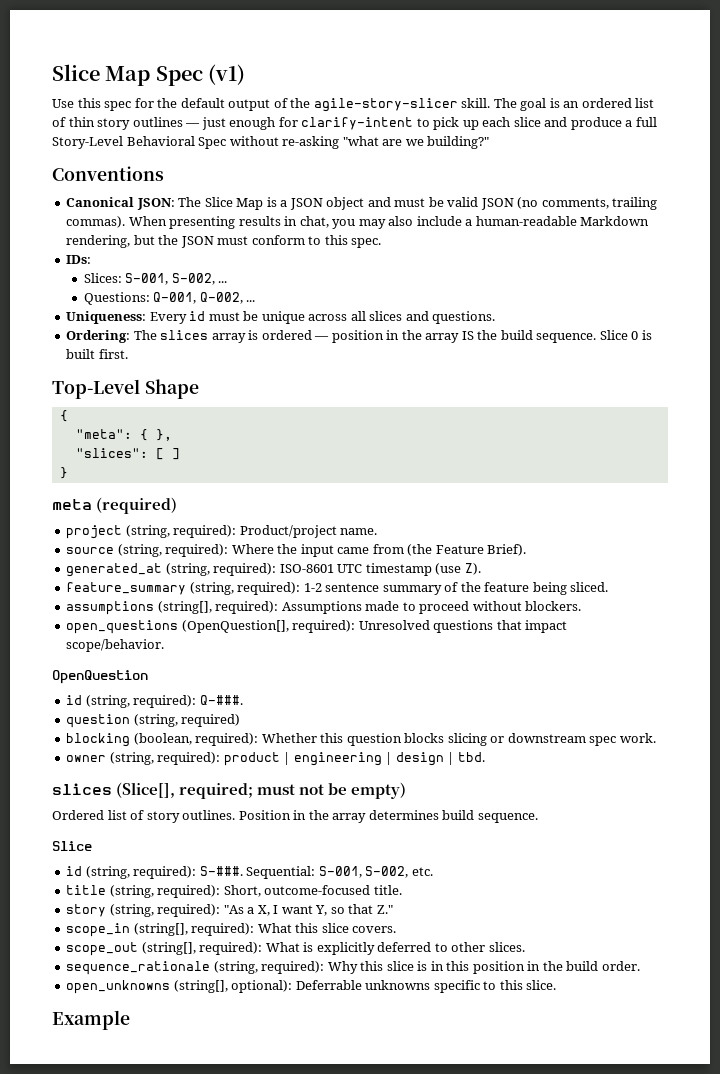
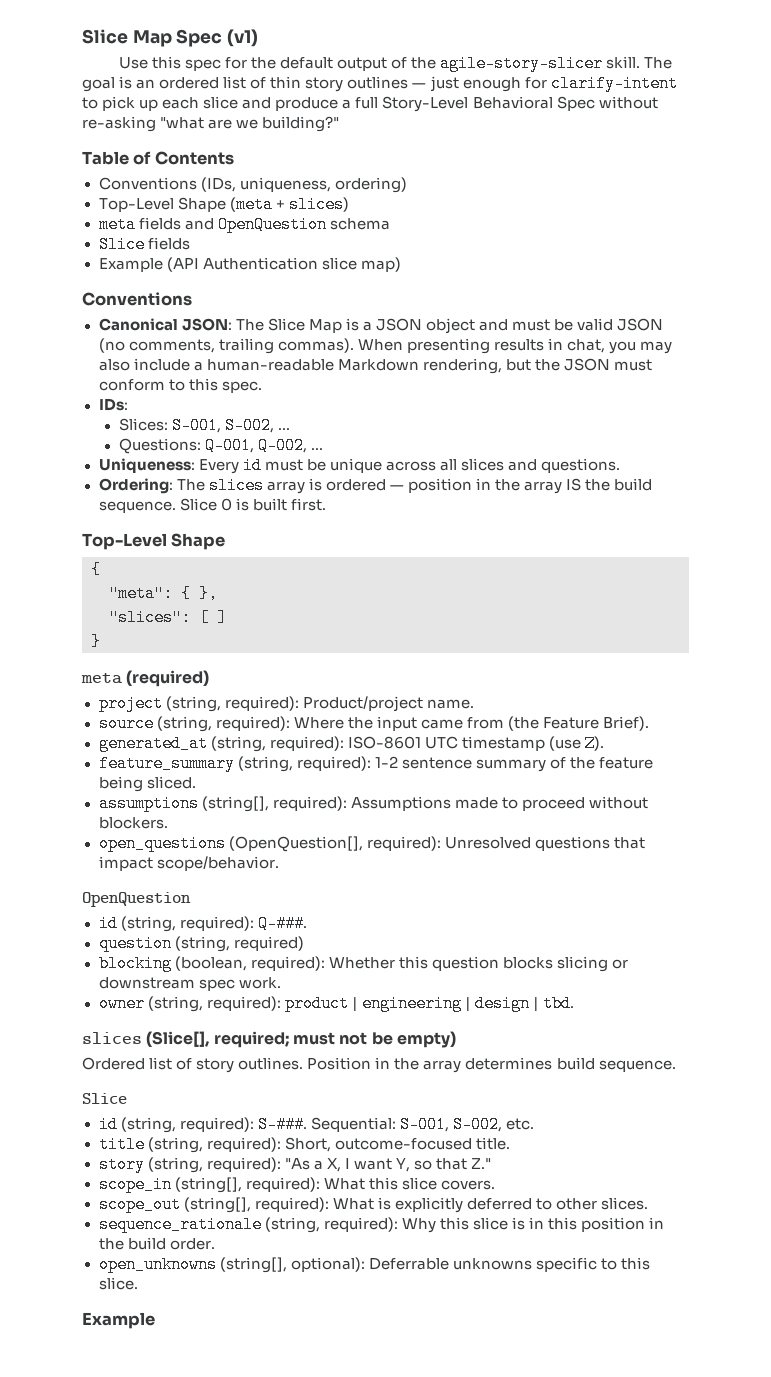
+ Table of Contents
+ Conventions (IDs, uniqueness, ordering)
+ Top-Level Shape (meta + slices)
+ meta fields and OpenQuestion schema
+ Slice fields
+ Example (API Authentication slice map)

